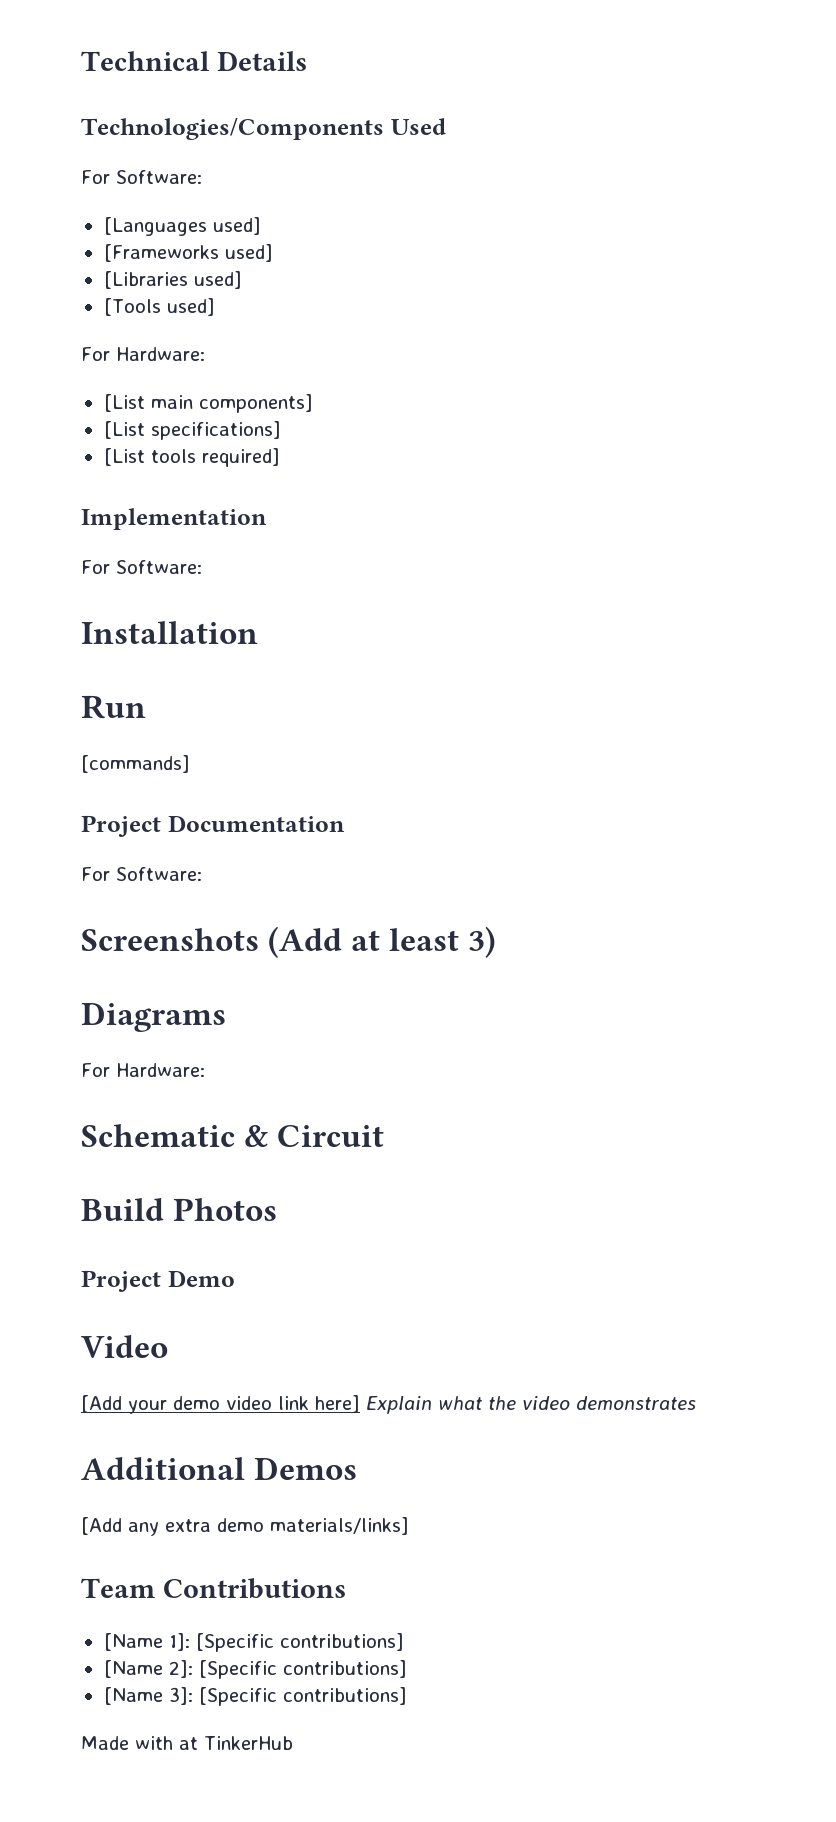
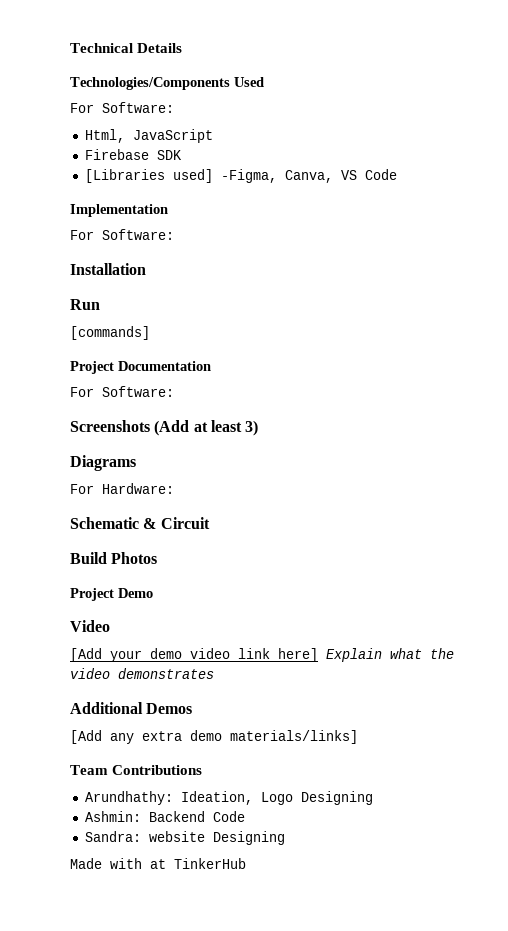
- [Languages used]
- [Frameworks used]
- [Libraries used]
- [Tools used]
- For Hardware:
- [List main components]
- [List specifications]
- [List tools required]
+ Html, JavaScript
+ Firebase SDK
+ [Libraries used] -Figma, Canva, VS Code
- [Name 1]: [Specific contributions]
- [Name 2]: [Specific contributions]
- [Name 3]: [Specific contributions]
+ Arundhathy: Ideation, Logo Designing
+ Ashmin: Backend Code
+ Sandra: website Designing

